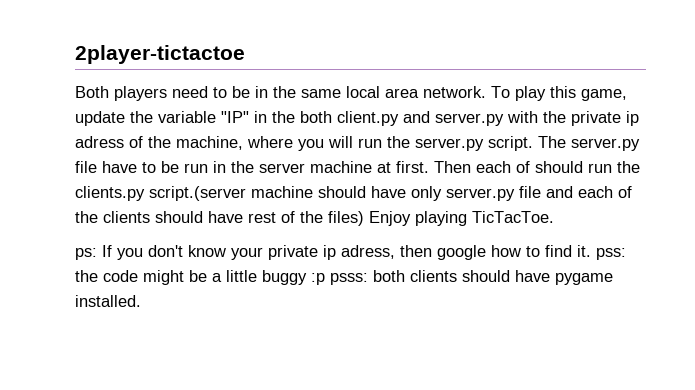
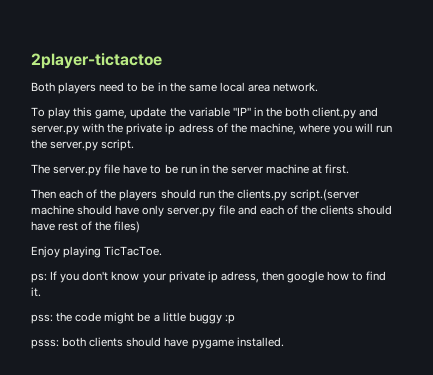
- Both players need to be in the same local area network. To play this game, update the variable "IP" in the both client.py and server.py with the private ip adress of the machine, where you will run the server.py script. The server.py file have to be run in the server machine at first. Then each of should run the clients.py script.(server machine should have only server.py file and each of the clients should have rest of the files) Enjoy playing TicTacToe.
+ Both players need to be in the same local area network.
+ To play this game, update the variable "IP" in the both client.py and server.py with the private ip adress of the machine, where you will run the server.py script.
+ The server.py file have to be run in the server machine at first.
+ Then each of the players should run the clients.py script.(server machine should have only server.py file and each of the clients should have rest of the files)
+ Enjoy playing TicTacToe.
- ps: If you don't know your private ip adress, then google how to find it. pss: the code might be a little buggy :p psss: both clients should have pygame installed.
+ ps: If you don't know your private ip adress, then google how to find it.
+ pss: the code might be a little buggy :p
+ psss: both clients should have pygame installed.

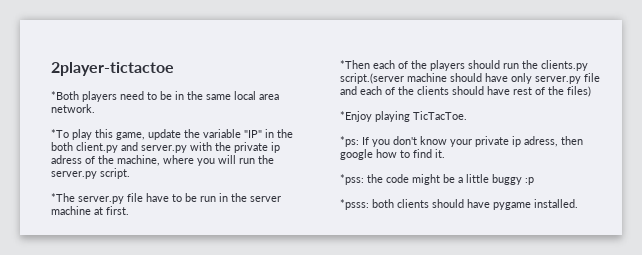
- Both players need to be in the same local area network.
+ *Both players need to be in the same local area network.
- To play this game, update the variable "IP" in the both client.py and server.py with the private ip adress of the machine, where you will run the server.py script.
+ *To play this game, update the variable "IP" in the both client.py and server.py with the private ip adress of the machine, where you will run the server.py script.
- The server.py file have to be run in the server machine at first.
+ *The server.py file have to be run in the server machine at first.
- Then each of the players should run the clients.py script.(server machine should have only server.py file and each of the clients should have rest of the files)
+ *Then each of the players should run the clients.py script.(server machine should have only server.py file and each of the clients should have rest of the files)
- Enjoy playing TicTacToe.
+ *Enjoy playing TicTacToe.
- ps: If you don't know your private ip adress, then google how to find it.
+ *ps: If you don't know your private ip adress, then google how to find it.
- pss: the code might be a little buggy :p
+ *pss: the code might be a little buggy :p
- psss: both clients should have pygame installed.
+ *psss: both clients should have pygame installed.

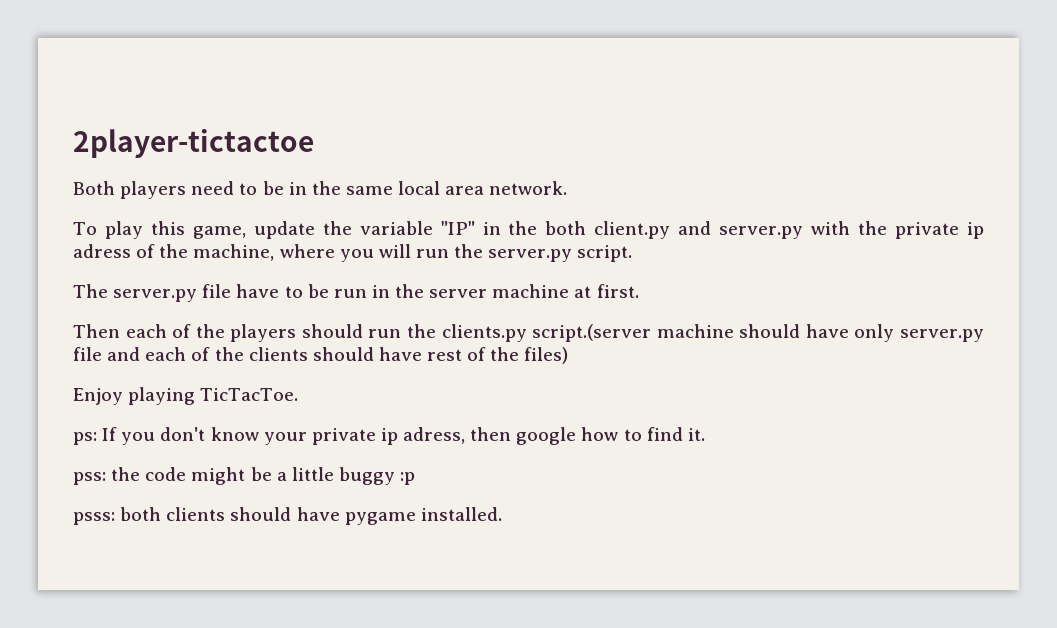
- *Both players need to be in the same local area network.
+ Both players need to be in the same local area network.
- *To play this game, update the variable "IP" in the both client.py and server.py with the private ip adress of the machine, where you will run the server.py script.
+ To play this game, update the variable "IP" in the both client.py and server.py with the private ip adress of the machine, where you will run the server.py script.
- *The server.py file have to be run in the server machine at first.
+ The server.py file have to be run in the server machine at first.
- *Then each of the players should run the clients.py script.(server machine should have only server.py file and each of the clients should have rest of the files)
+ Then each of the players should run the clients.py script.(server machine should have only server.py file and each of the clients should have rest of the files)
- *Enjoy playing TicTacToe.
+ Enjoy playing TicTacToe.
- *ps: If you don't know your private ip adress, then google how to find it.
+ ps: If you don't know your private ip adress, then google how to find it.
- *pss: the code might be a little buggy :p
+ pss: the code might be a little buggy :p
- *psss: both clients should have pygame installed.
+ psss: both clients should have pygame installed.

